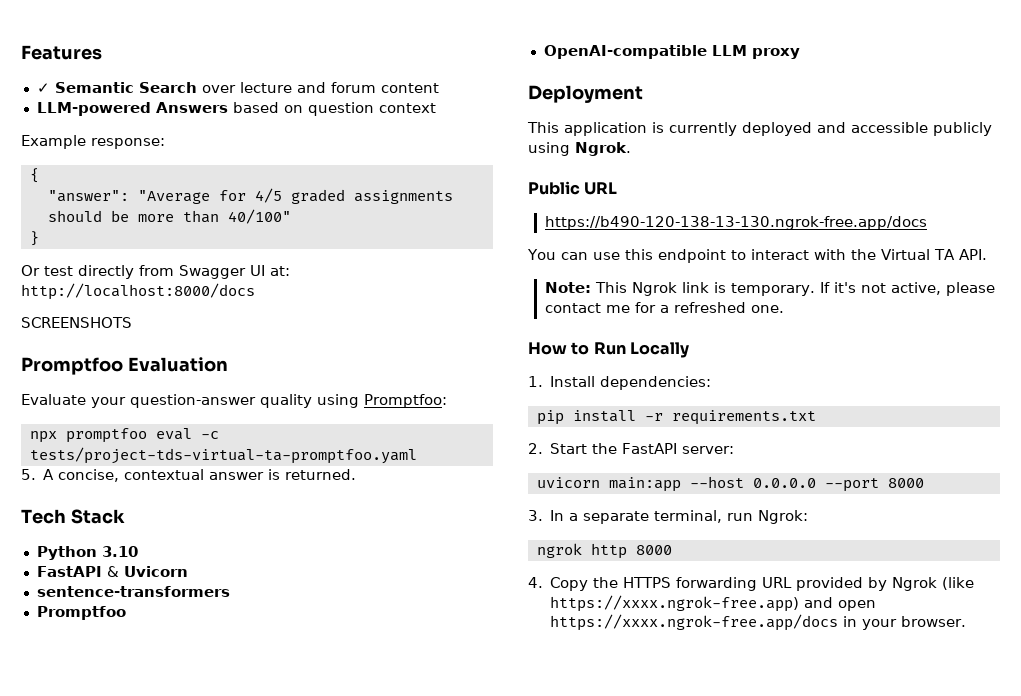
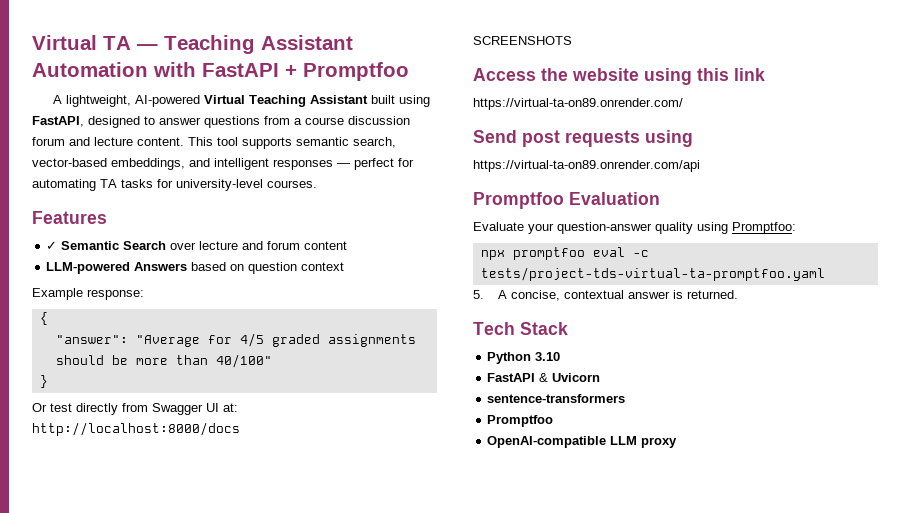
+ Virtual TA — Teaching Assistant Automation with FastAPI + Promptfoo
+ A lightweight, AI-powered Virtual Teaching Assistant built using FastAPI, designed to answer questions from a course discussion forum and lecture content. This tool supports semantic search, vector-based embeddings, and intelligent responses — perfect for automating TA tasks for university-level courses.
+ Access the website using this link
+ https://virtual-ta-on89.onrender.com/
+ Send post requests using
+ https://virtual-ta-on89.onrender.com/api
- Deployment
- This application is currently deployed and accessible publicly using Ngrok.
- Public URL
- https://b490-120-138-13-130.ngrok-free.app/docs
- You can use this endpoint to interact with the Virtual TA API.
- Note: This Ngrok link is temporary. If it's not active, please contact me for a refreshed one.
- How to Run Locally
- 1. Install dependencies:
- pip install -r requirements.txt
- 2. Start the FastAPI server:
- uvicorn main:app --host 0.0.0.0 --port 8000
- 3. In a separate terminal, run Ngrok:
- ngrok http 8000
- 4. Copy the HTTPS forwarding URL provided by Ngrok (like https://xxxx.ngrok-free.app) and open https://xxxx.ngrok-free.app/docs in your browser.

